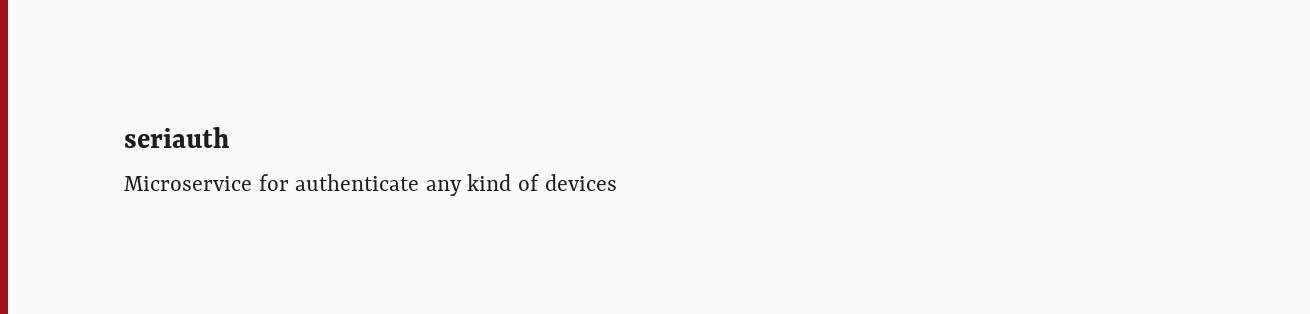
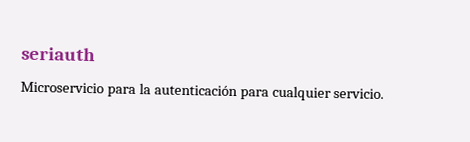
- Microservice for authenticate any kind of devices
+ Microservicio para la autenticación para cualquier servicio.

